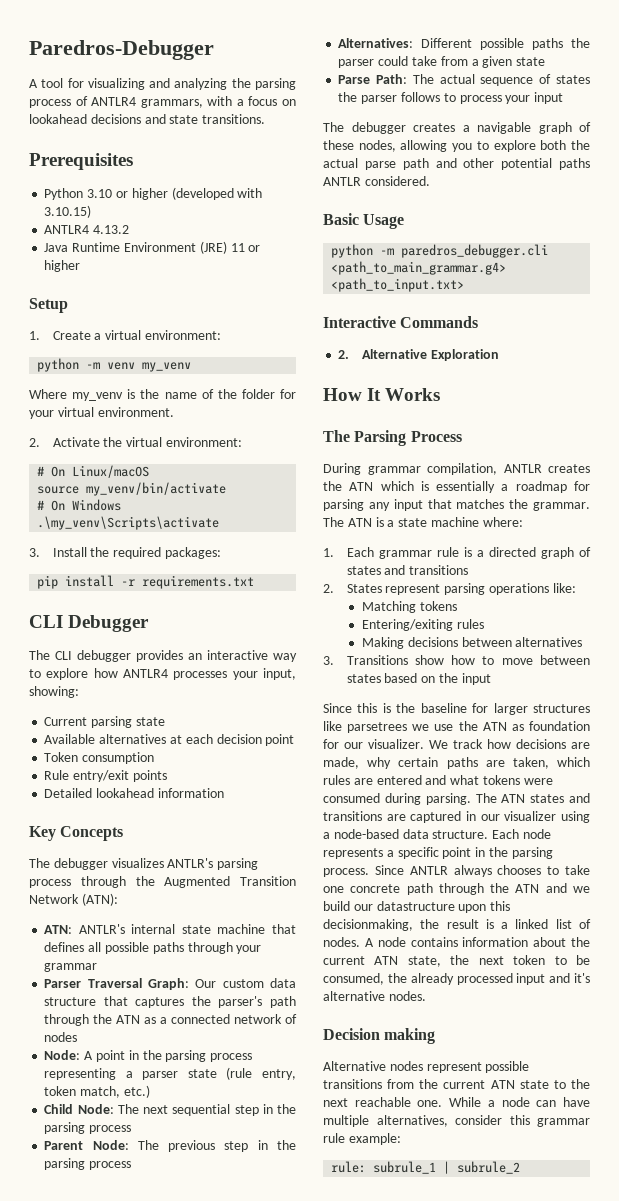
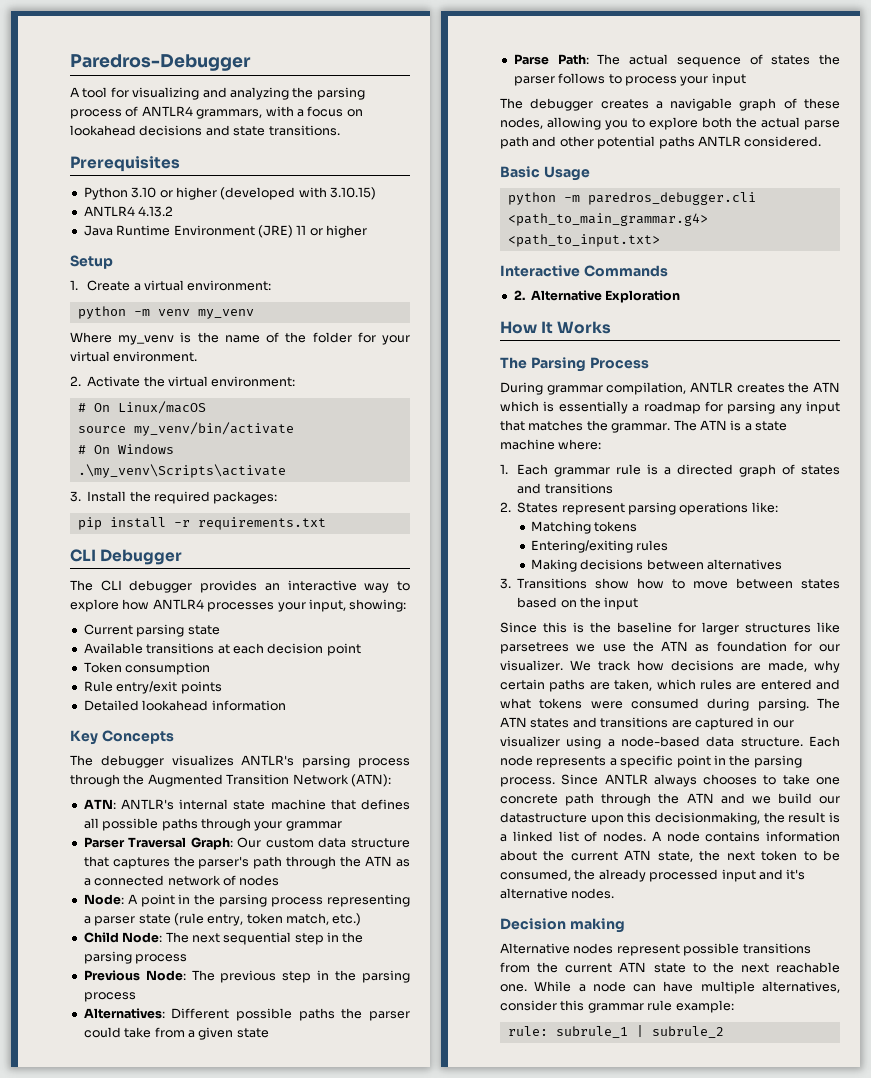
- Available alternatives at each decision point
+ Available transitions at each decision point
- Parent Node: The previous step in the parsing process
+ Previous Node: The previous step in the parsing process

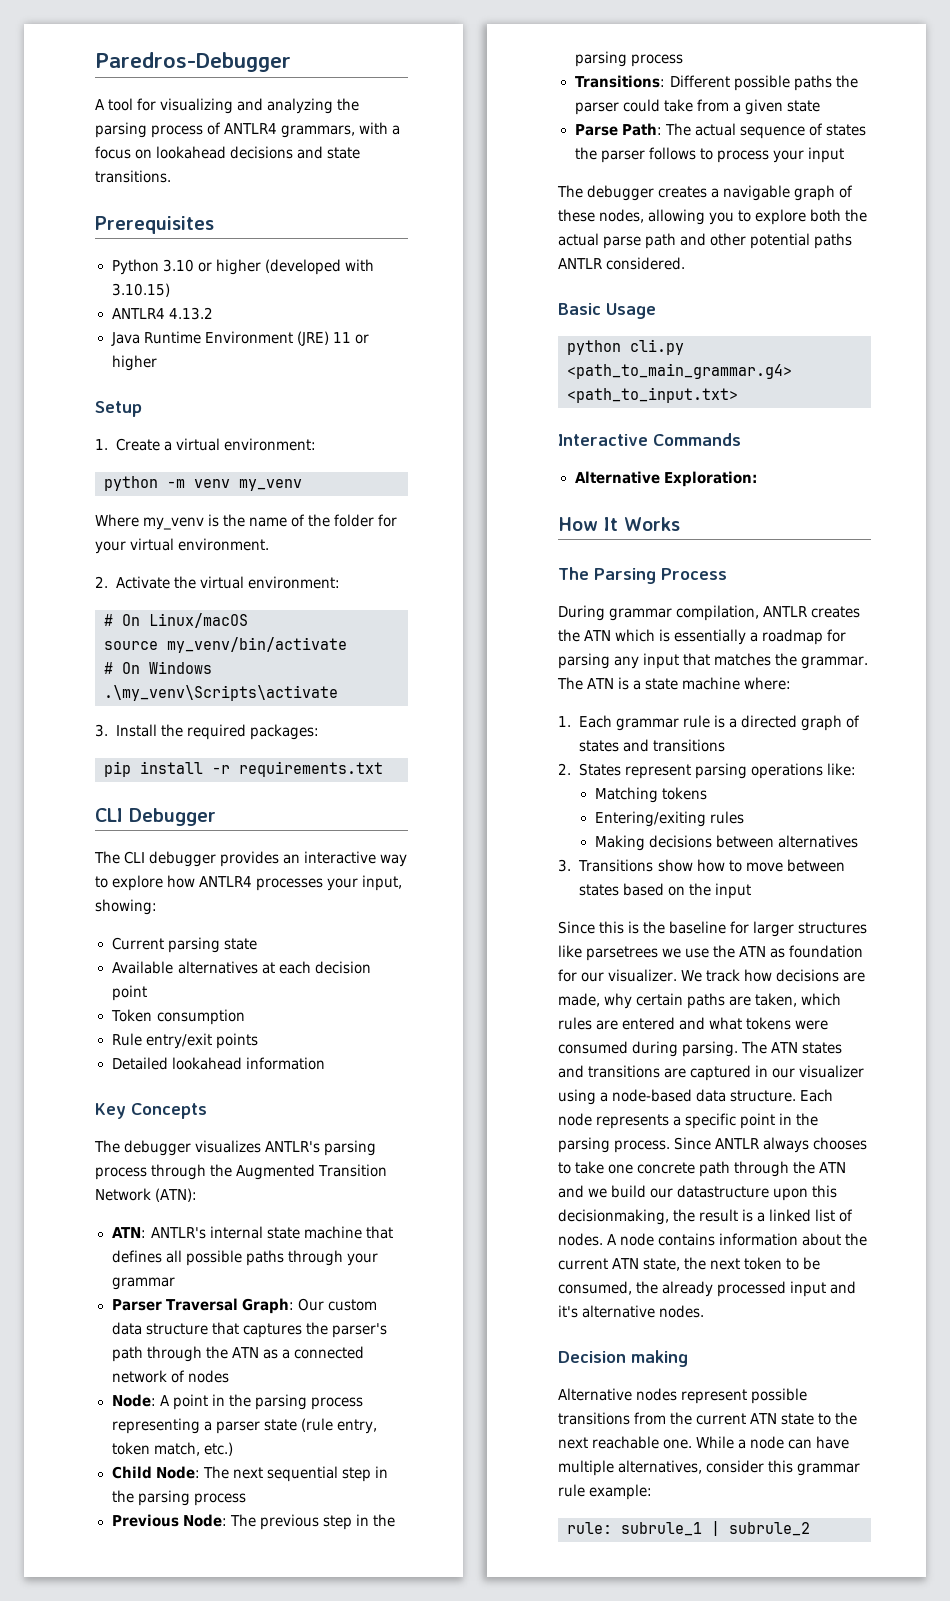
- Available transitions at each decision point
+ Available alternatives at each decision point
- Alternatives: Different possible paths the parser could take from a given state
+ Transitions: Different possible paths the parser could take from a given state
- python -m paredros_debugger.cli <path_to_main_grammar.g4> <path_to_input.txt>
+ python cli.py <path_to_main_grammar.g4> <path_to_input.txt>
- 2. Alternative Exploration
+ Alternative Exploration:

